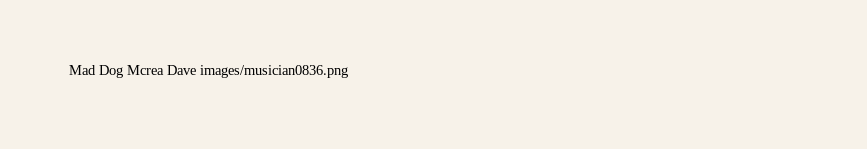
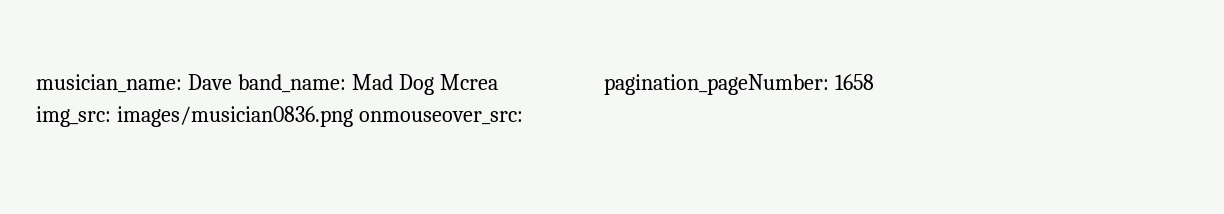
- Mad Dog Mcrea Dave images/musician0836.png
+ musician_name: Dave band_name: Mad Dog Mcrea img_src: images/musician0836.png onmouseover_src: pagination_pageNumber: 1658

